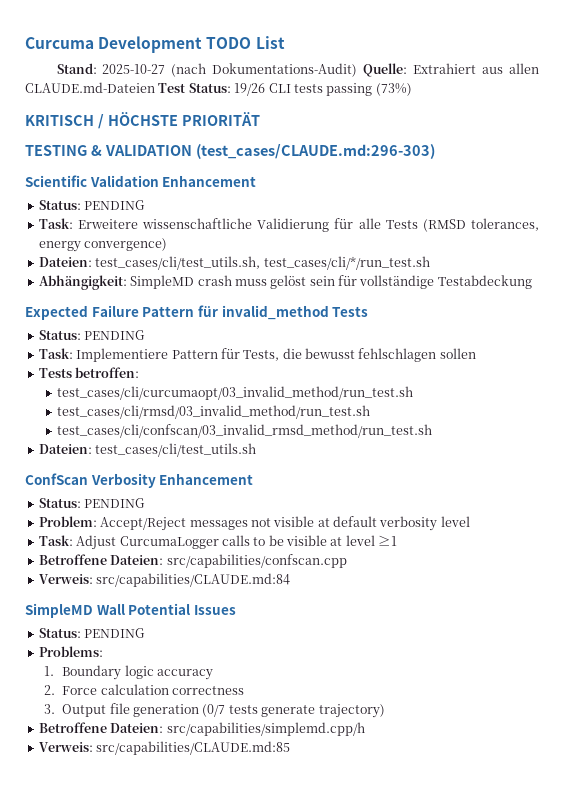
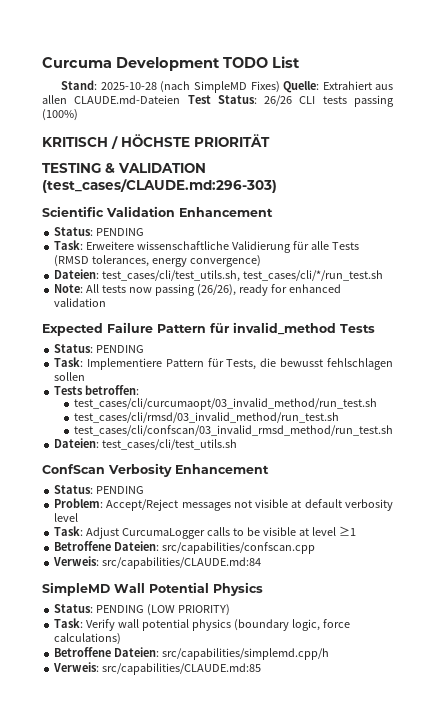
- Stand: 2025-10-27 (nach Dokumentations-Audit) Quelle: Extrahiert aus allen CLAUDE.md-Dateien Test Status: 19/26 CLI tests passing (73%)
+ Stand: 2025-10-28 (nach SimpleMD Fixes) Quelle: Extrahiert aus allen CLAUDE.md-Dateien Test Status: 26/26 CLI tests passing (100%)
- Abhängigkeit: SimpleMD crash muss gelöst sein für vollständige Testabdeckung
+ Note: All tests now passing (26/26), ready for enhanced validation
- SimpleMD Wall Potential Issues
- Status: PENDING
- Problems:
- 1. Boundary logic accuracy
- 2. Force calculation correctness
- 3. Output file generation (0/7 tests generate trajectory)
+ SimpleMD Wall Potential Physics
+ Status: PENDING (LOW PRIORITY)
+ Task: Verify wall potential physics (boundary logic, force calculations)

